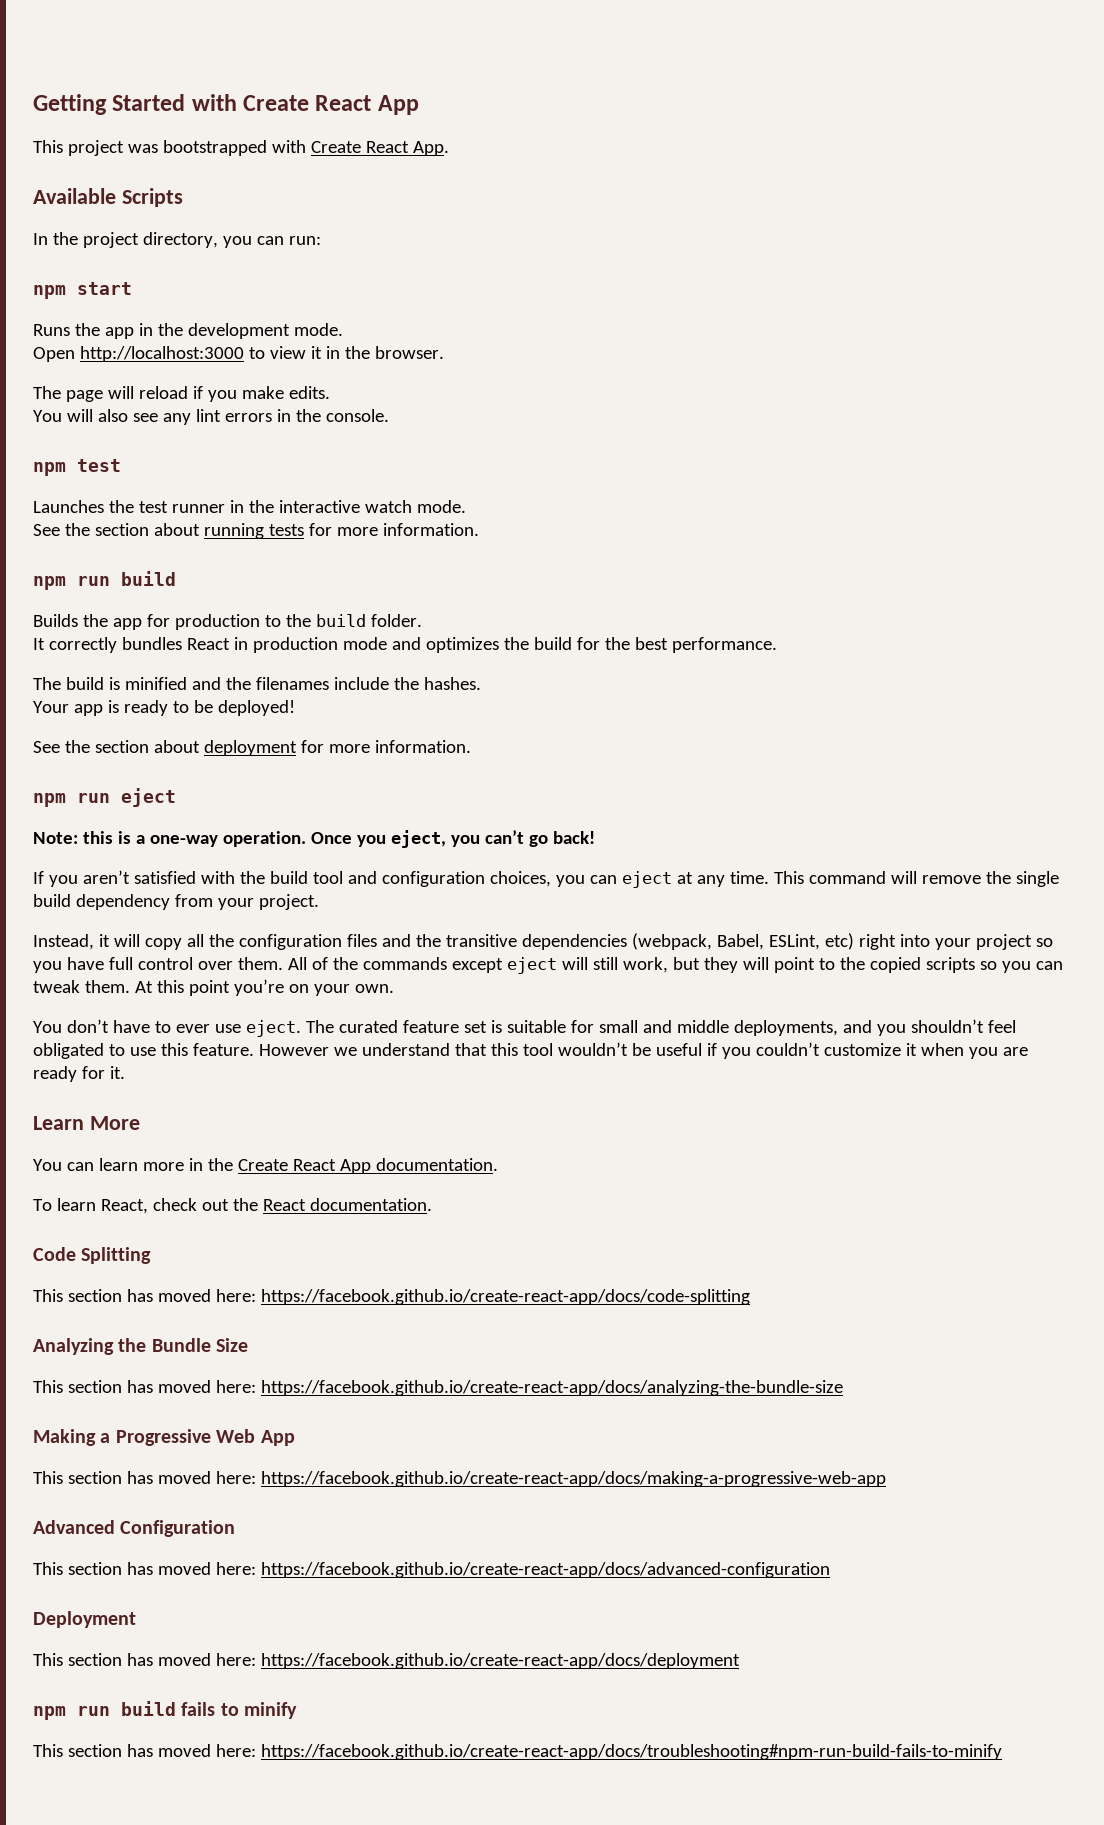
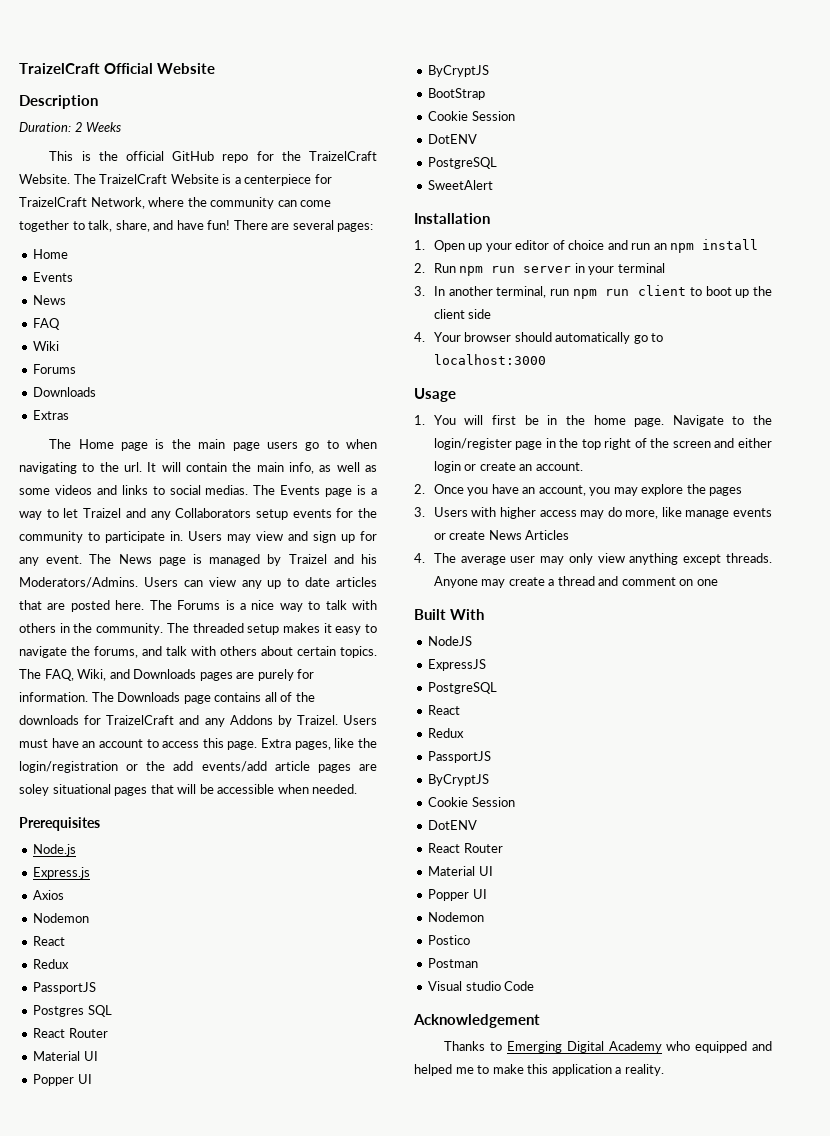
- Getting Started with Create React App
- This project was bootstrapped with Create React App.
- Available Scripts
- In the project directory, you can run:
- npm start
- Runs the app in the development mode.
- Open http://localhost:3000 to view it in the browser.
- The page will reload if you make edits.
- You will also see any lint errors in the console.
- npm test
- Launches the test runner in the interactive watch mode.
- See the section about running tests for more information.
- npm run build
- Builds the app for production to the build folder.
- It correctly bundles React in production mode and optimizes the build for the best performance.
- The build is minified and the filenames include the hashes.
- Your app is ready to be deployed!
- See the section about deployment for more information.
- npm run eject
- Note: this is a one-way operation. Once you eject, you can’t go back!
- If you aren’t satisfied with the build tool and configuration choices, you can eject at any time. This command will remove the single build dependency from your project.
- Instead, it will copy all the configuration files and the transitive dependencies (webpack, Babel, ESLint, etc) right into your project so you have full control over them. All of the commands except eject will still work, but they will point to the copied scripts so you can tweak them. At this point you’re on your own.
- You don’t have to ever use eject. The curated feature set is suitable for small and middle deployments, and you shouldn’t feel obligated to use this feature. However we understand that this tool wouldn’t be useful if you couldn’t customize it when you are ready for it.
- Learn More
- You can learn more in the Create React App documentation.
- To learn React, check out the React documentation.
- Code Splitting
- This section has moved here: https://facebook.github.io/create-react-app/docs/code-splitting
- Analyzing the Bundle Size
- This section has moved here: https://facebook.github.io/create-react-app/docs/analyzing-the-bundle-size
- Making a Progressive Web App
- This section has moved here: https://facebook.github.io/create-react-app/docs/making-a-progressive-web-app
- Advanced Configuration
- This section has moved here: https://facebook.github.io/create-react-app/docs/advanced-configuration
- Deployment
- This section has moved here: https://facebook.github.io/create-react-app/docs/deployment
- npm run build fails to minify
- This section has moved here: https://facebook.github.io/create-react-app/docs/troubleshooting#npm-run-build-fails-to-minify
+ TraizelCraft Official Website
+ Description
+ Duration: 2 Weeks
+ This is the official GitHub repo for the TraizelCraft Website. The TraizelCraft Website is a centerpiece for TraizelCraft Network, where the community can come together to talk, share, and have fun! There are several pages:
+ Home
+ Events
+ News
+ FAQ
+ Wiki
+ Forums
+ Downloads
+ Extras
+ The Home page is the main page users go to when navigating to the url. It will contain the main info, as well as some videos and links to social medias. The Events page is a way to let Traizel and any Collaborators setup events for the community to participate in. Users may view and sign up for any event. The News page is managed by Traizel and his Moderators/Admins. Users can view any up to date articles that are posted here. The Forums is a nice way to talk with others in the community. The threaded setup makes it easy to navigate the forums, and talk with others about certain topics. The FAQ, Wiki, and Downloads pages are purely for information. The Downloads page contains all of the downloads for TraizelCraft and any Addons by Traizel. Users must have an account to access this page. Extra pages, like the login/registration or the add events/add article pages are soley situational pages that will be accessible when needed.
+ Prerequisites
+ Node.js
+ Express.js
+ Axios
+ Nodemon
+ React
+ Redux
+ PassportJS
+ Postgres SQL
+ React Router
+ Material UI
+ Popper UI
+ ByCryptJS
+ BootStrap
+ Cookie Session
+ DotENV
+ PostgreSQL
+ SweetAlert
+ Installation
+ 1. Open up your editor of choice and run an npm install
+ 2. Run npm run server in your terminal
+ 3. In another terminal, run npm run client to boot up the client side
+ 4. Your browser should automatically go to localhost:3000
+ Usage
+ 1. You will first be in the home page. Navigate to the login/register page in the top right of the screen and either login or create an account.
+ 2. Once you have an account, you may explore the pages
+ 3. Users with higher access may do more, like manage events or create News Articles
+ 4. The average user may only view anything except threads. Anyone may create a thread and comment on one
+ Built With
+ NodeJS
+ ExpressJS
+ PostgreSQL
+ React
+ Redux
+ PassportJS
+ ByCryptJS
+ Cookie Session
+ DotENV
+ React Router
+ Material UI
+ Popper UI
+ Nodemon
+ Postico
+ Postman
+ Visual studio Code
+ Acknowledgement
+ Thanks to Emerging Digital Academy who equipped and helped me to make this application a reality.

